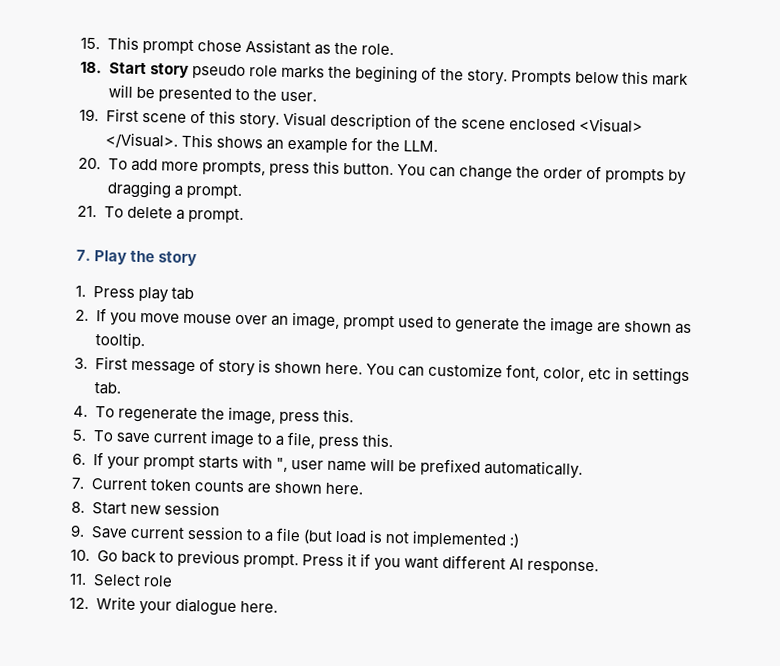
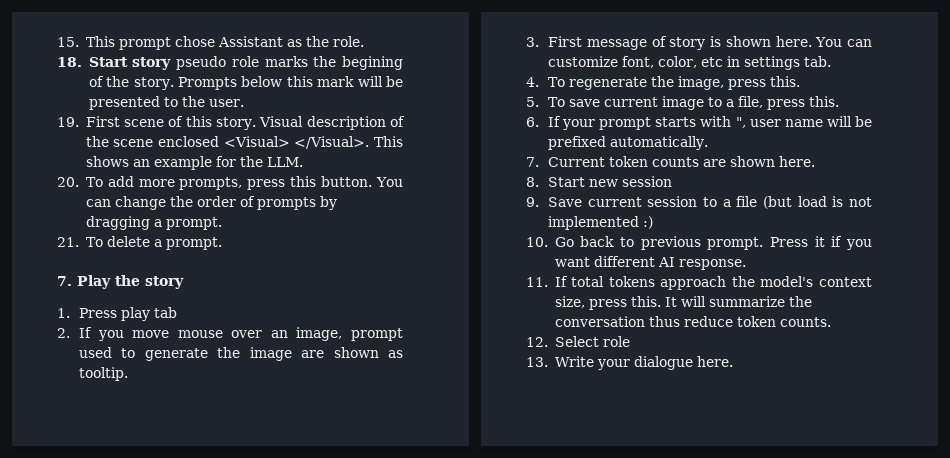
- 11. Select role
+ 11. If total tokens approach the model's context size, press this. It will summarize the conversation thus reduce token counts.
+ 12. Select role
- 12. Write your dialogue here.
+ 13. Write your dialogue here.

